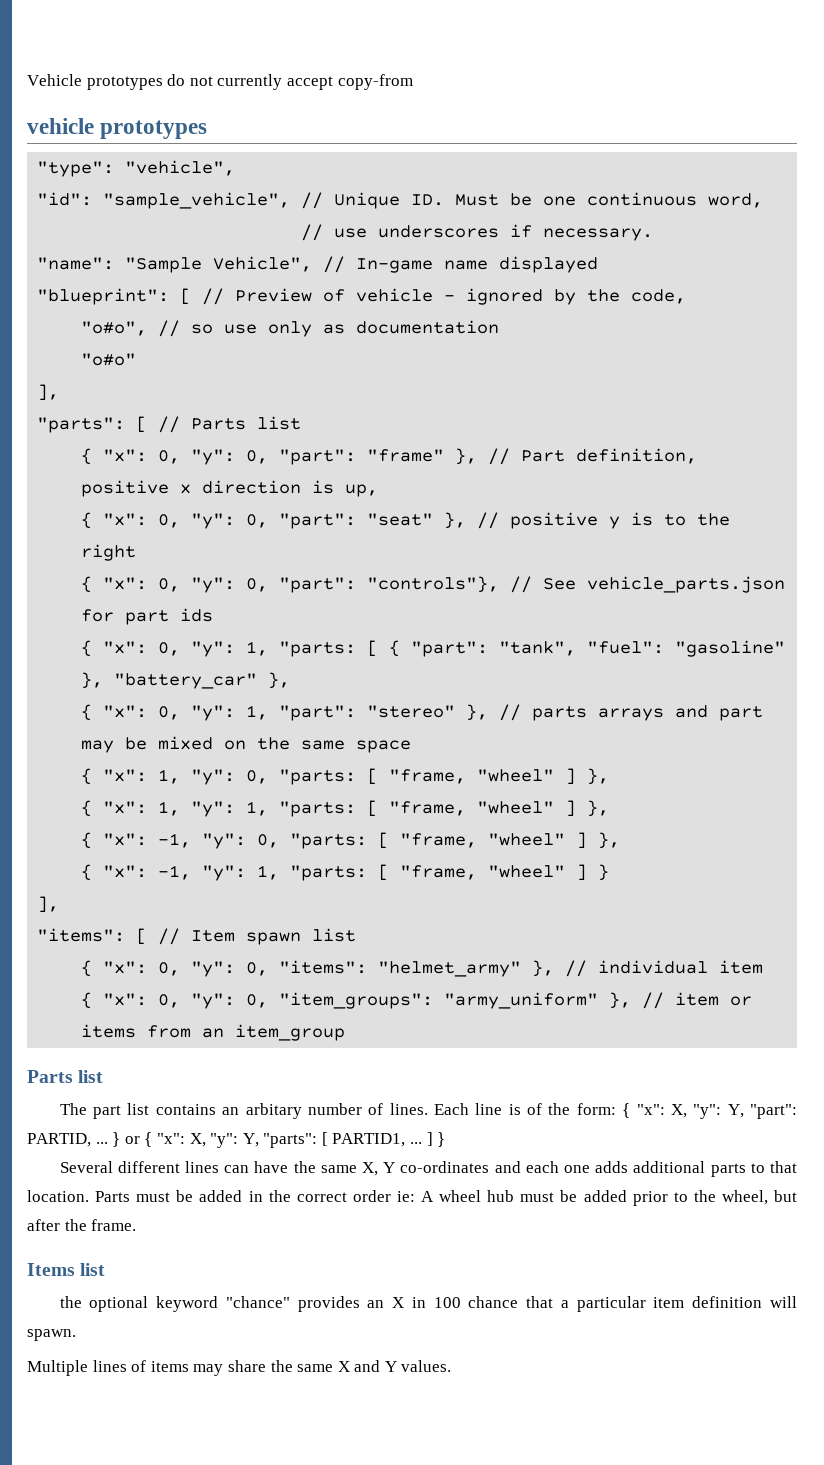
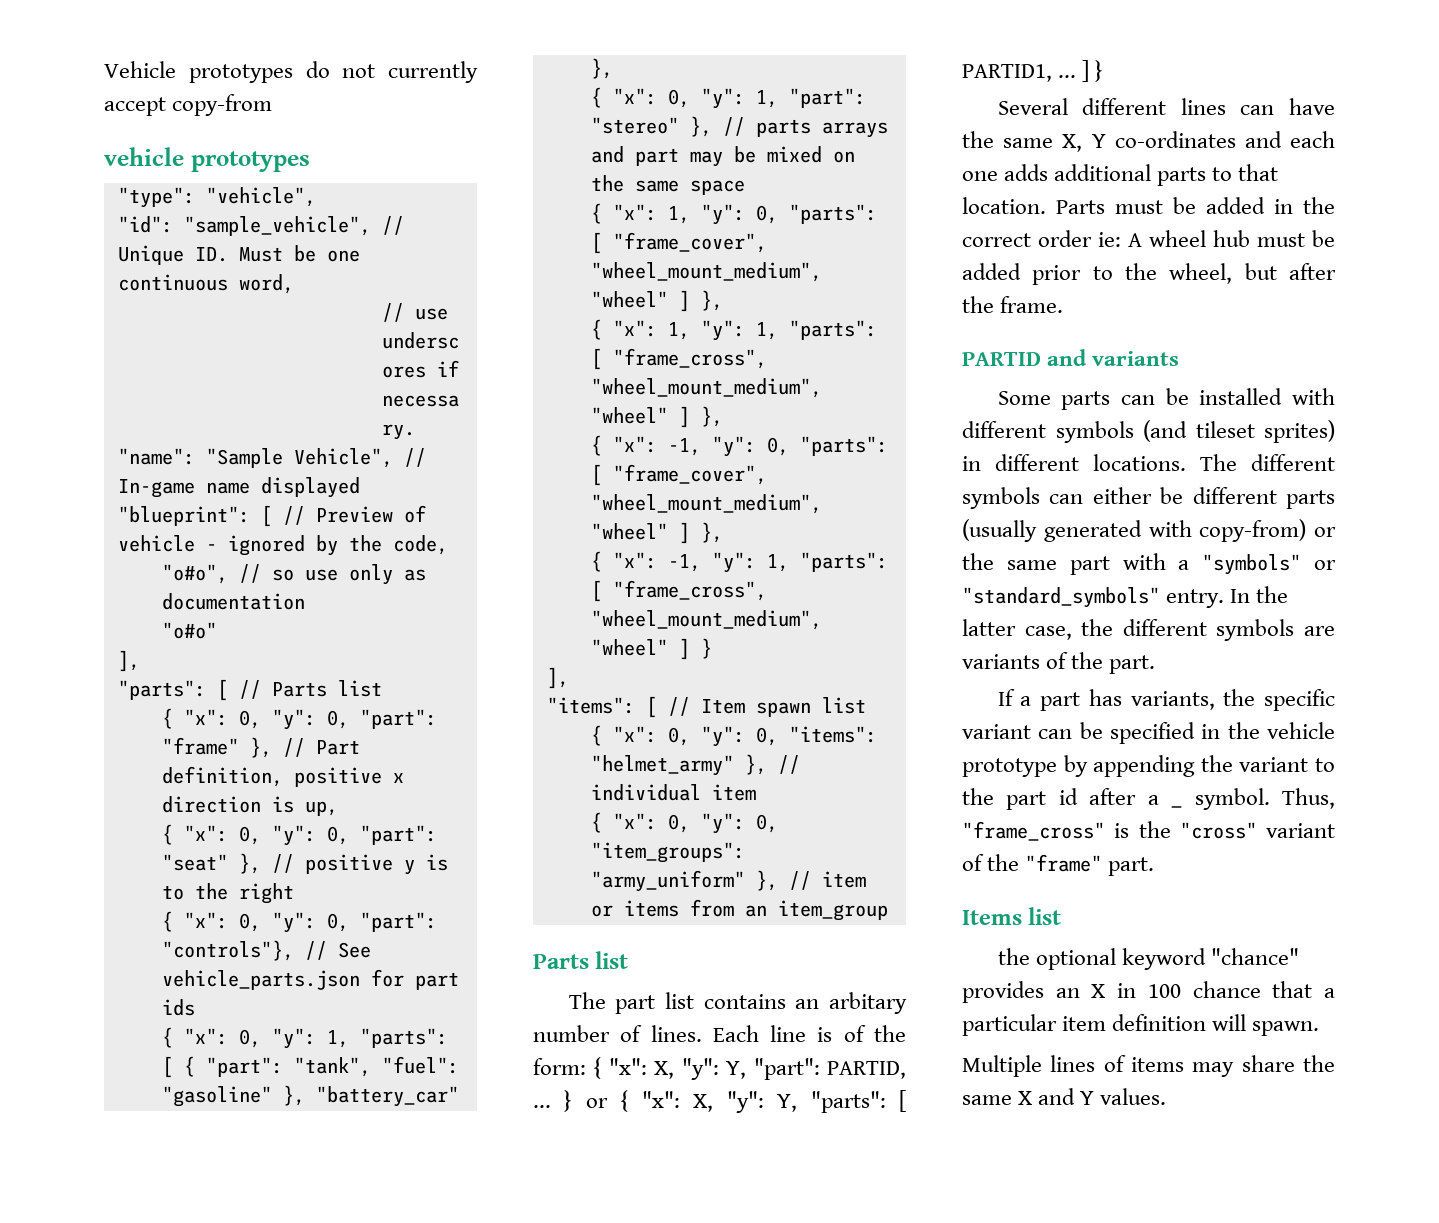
- { "x": 0, "y": 1, "parts: [ { "part": "tank", "fuel": "gasoline" }, "battery_car" },
+ { "x": 0, "y": 1, "parts": [ { "part": "tank", "fuel": "gasoline" }, "battery_car" },
- { "x": 1, "y": 0, "parts: [ "frame, "wheel" ] },
+ { "x": 1, "y": 0, "parts": [ "frame_cover", "wheel_mount_medium", "wheel" ] },
- { "x": 1, "y": 1, "parts: [ "frame, "wheel" ] },
+ { "x": 1, "y": 1, "parts": [ "frame_cross", "wheel_mount_medium", "wheel" ] },
- { "x": -1, "y": 0, "parts: [ "frame, "wheel" ] },
+ { "x": -1, "y": 0, "parts": [ "frame_cover", "wheel_mount_medium", "wheel" ] },
- { "x": -1, "y": 1, "parts: [ "frame, "wheel" ] }
+ { "x": -1, "y": 1, "parts": [ "frame_cross", "wheel_mount_medium", "wheel" ] }
+ PARTID and variants
+ Some parts can be installed with different symbols (and tileset sprites) in different locations. The different symbols can either be different parts (usually generated with copy-from) or the same part with a "symbols" or "standard_symbols" entry. In the latter case, the different symbols are variants of the part.
+ If a part has variants, the specific variant can be specified in the vehicle prototype by appending the variant to the part id after a _ symbol. Thus, "frame_cross" is the "cross" variant of the "frame" part.

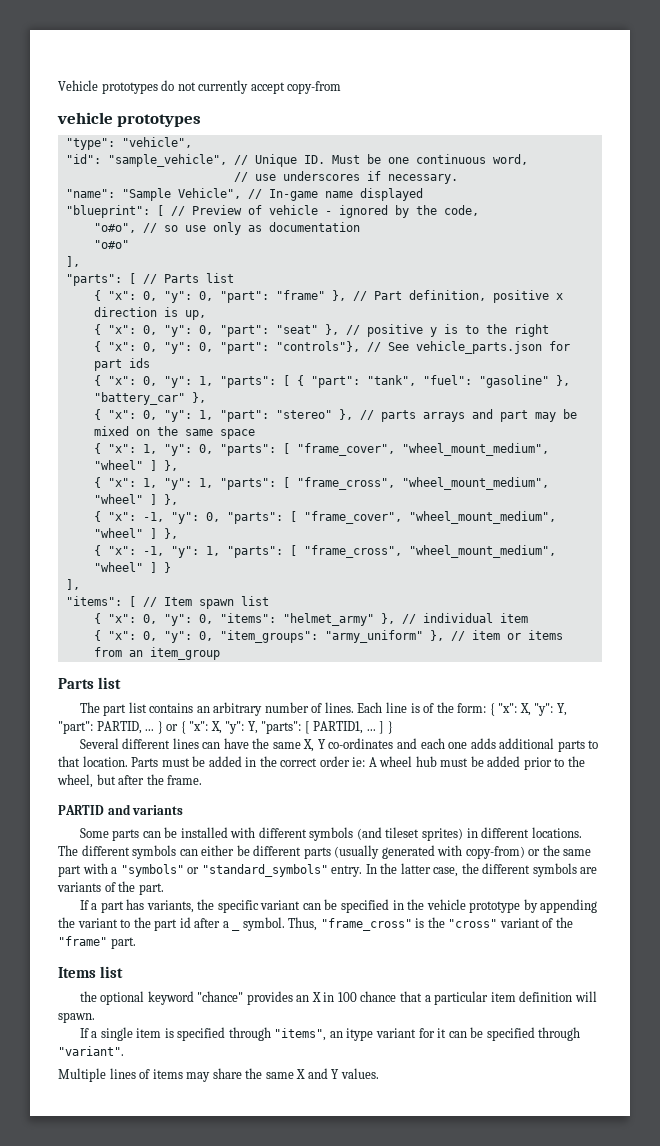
- The part list contains an arbitary number of lines.
+ The part list contains an arbitrary number of lines.
+ If a single item is specified through "items", an itype variant for it can be specified through "variant".

